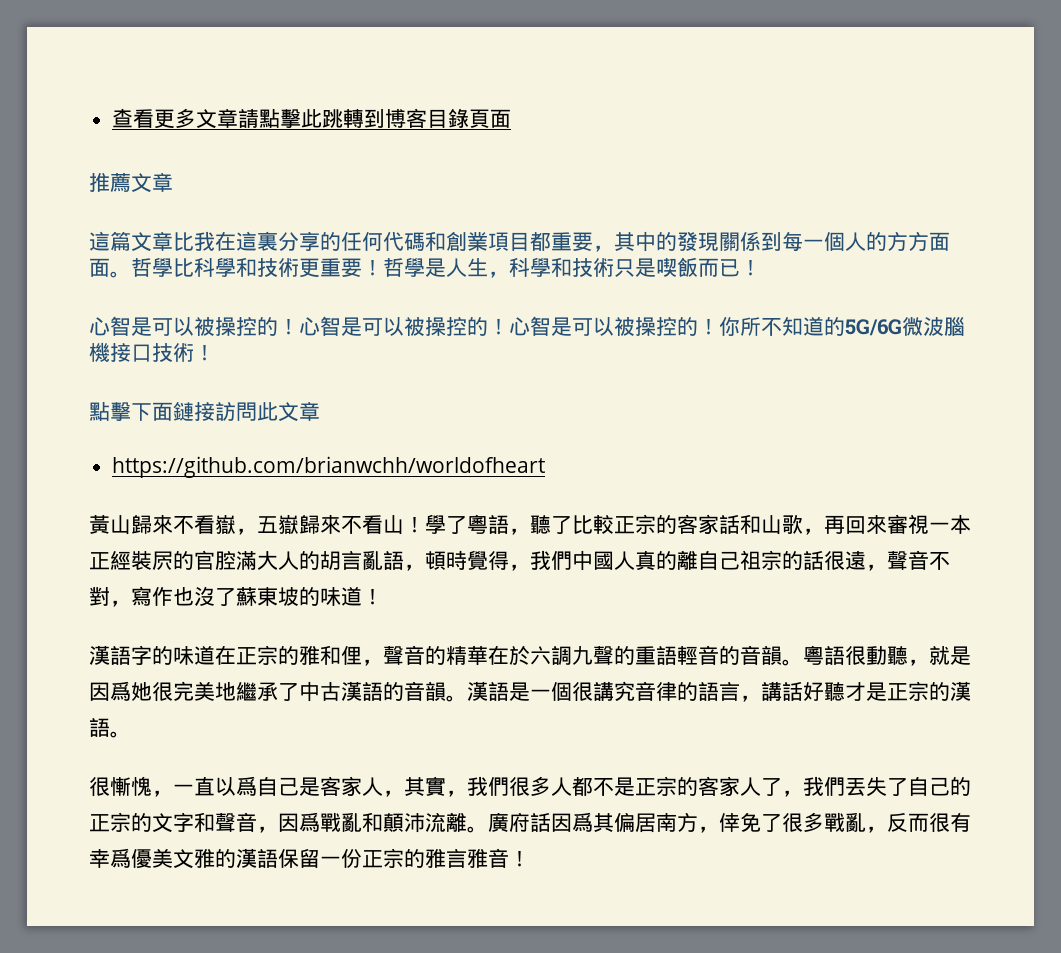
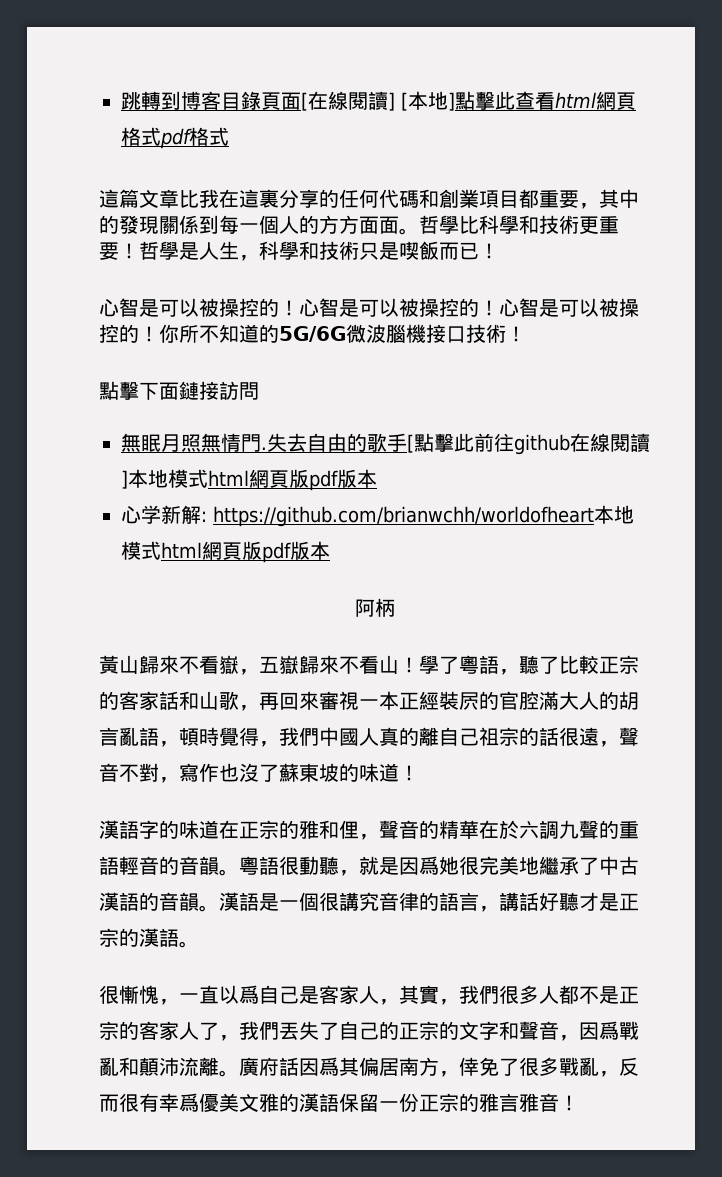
- 查看更多文章請點擊此跳轉到博客目錄頁面
- 推薦文章
+ 跳轉到博客目錄頁面[在線閱讀] [本地]點擊此查看html網頁格式pdf格式
- 點擊下面鏈接訪問此文章
- https://github.com/brianwchh/worldofheart
+ 點擊下面鏈接訪問
+ 無眠月照無情門.失去自由的歌手[點擊此前往github在線閱讀]本地模式html網頁版pdf版本
+ 心学新解: https://github.com/brianwchh/worldofheart本地模式html網頁版pdf版本
+ 阿柄

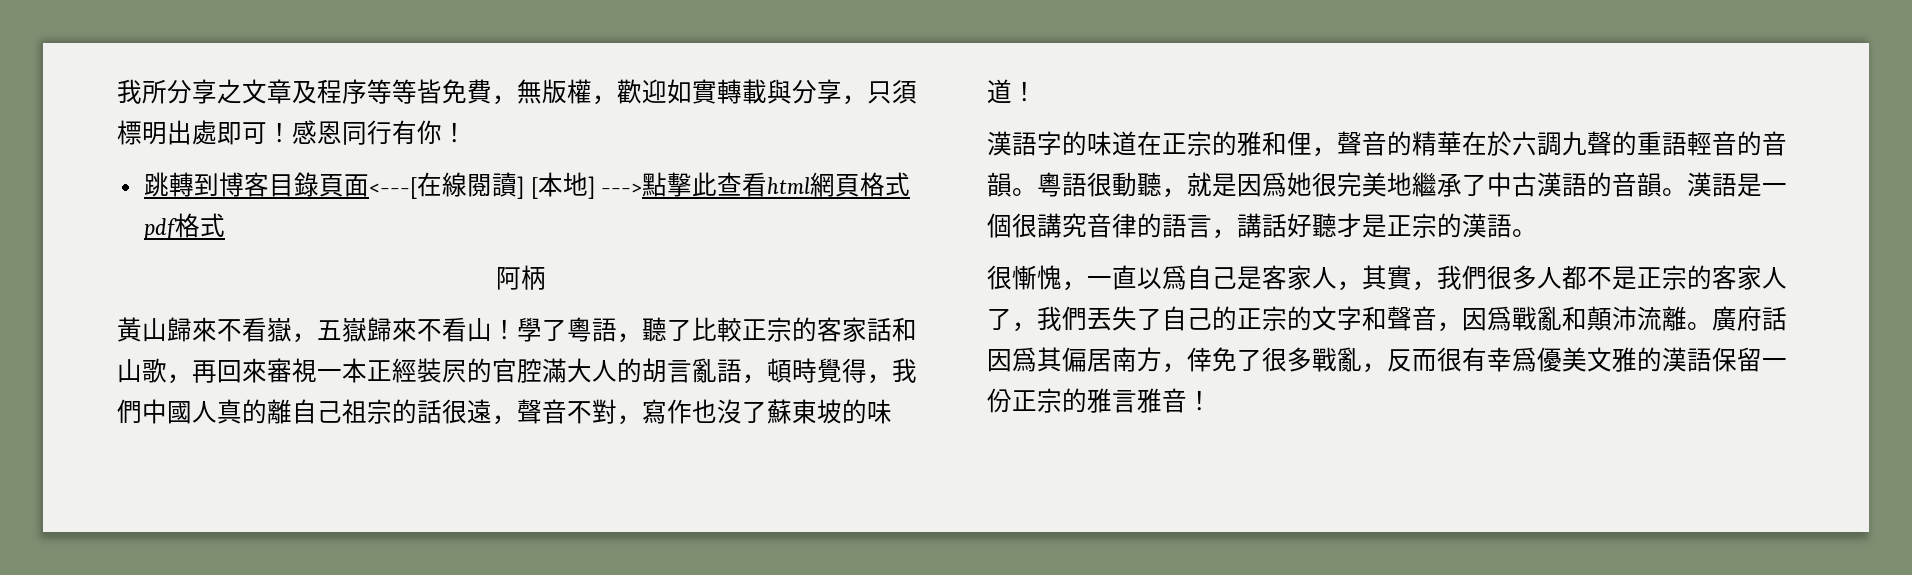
+ 我所分享之文章及程序等等皆免費，無版權，歡迎如實轉載與分享，只須標明出處即可！感恩同行有你！
- 跳轉到博客目錄頁面[在線閱讀] [本地]點擊此查看html網頁格式pdf格式
+ 跳轉到博客目錄頁面<---[在線閱讀] [本地] --->點擊此查看html網頁格式pdf格式
- 這篇文章比我在這裏分享的任何代碼和創業項目都重要，其中的發現關係到每一個人的方方面面。哲學比科學和技術更重要！哲學是人生，科學和技術只是喫飯而已！
- 心智是可以被操控的！心智是可以被操控的！心智是可以被操控的！你所不知道的5G/6G微波腦機接口技術！
- 點擊下面鏈接訪問
- 無眠月照無情門.失去自由的歌手[點擊此前往github在線閱讀]本地模式html網頁版pdf版本
- 心学新解: https://github.com/brianwchh/worldofheart本地模式html網頁版pdf版本

